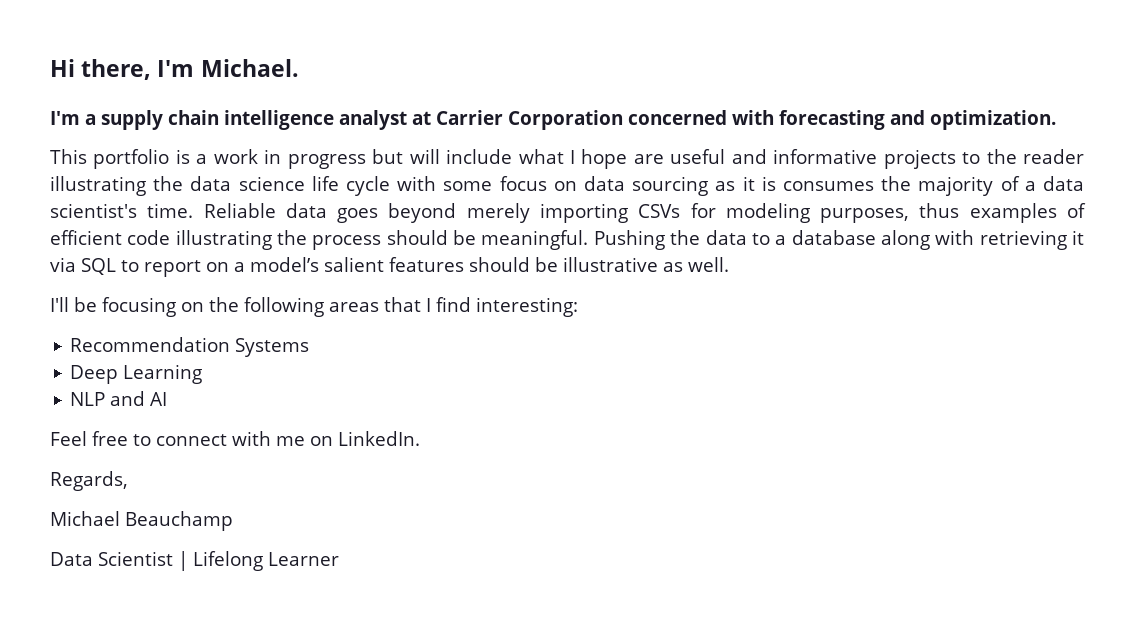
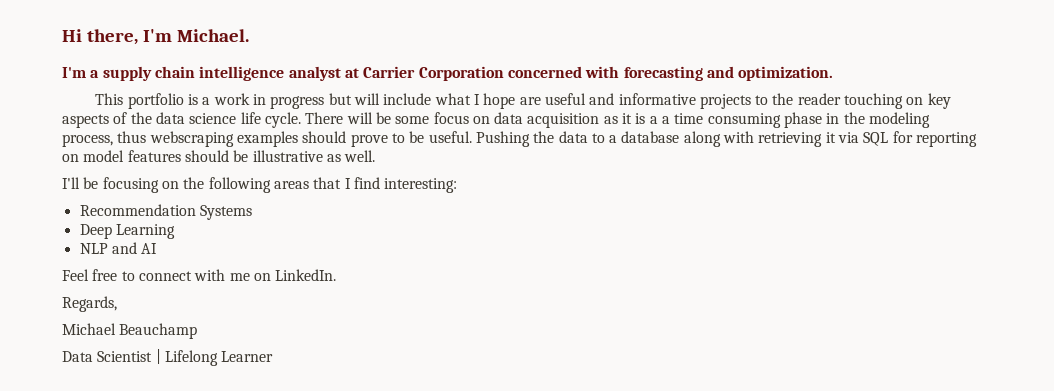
- This portfolio is a work in progress but will include what I hope are useful and informative projects to the reader illustrating the data science life cycle with some focus on data sourcing as it is consumes the majority of a data scientist's time. Reliable data goes beyond merely importing CSVs for modeling purposes, thus examples of efficient code illustrating the process should be meaningful.
+ This portfolio is a work in progress but will include what I hope are useful and informative projects to the reader touching on key aspects of the data science life cycle. There will be some focus on data acquisition as it is a a time consuming phase in the modeling process, thus webscraping examples should prove to be useful.
- Pushing the data to a database along with retrieving it via SQL to report on a model’s salient features should be illustrative as well.
+ Pushing the data to a database along with retrieving it via SQL for reporting on model features should be illustrative as well.

